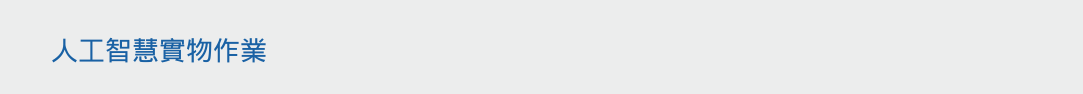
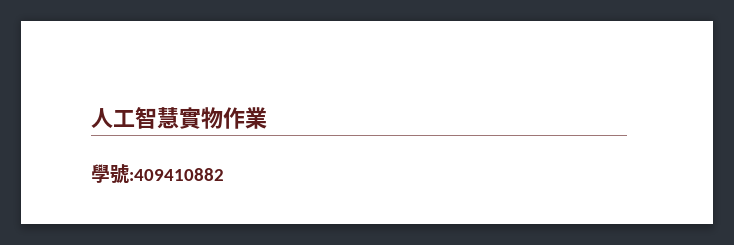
+ 學號:409410882

